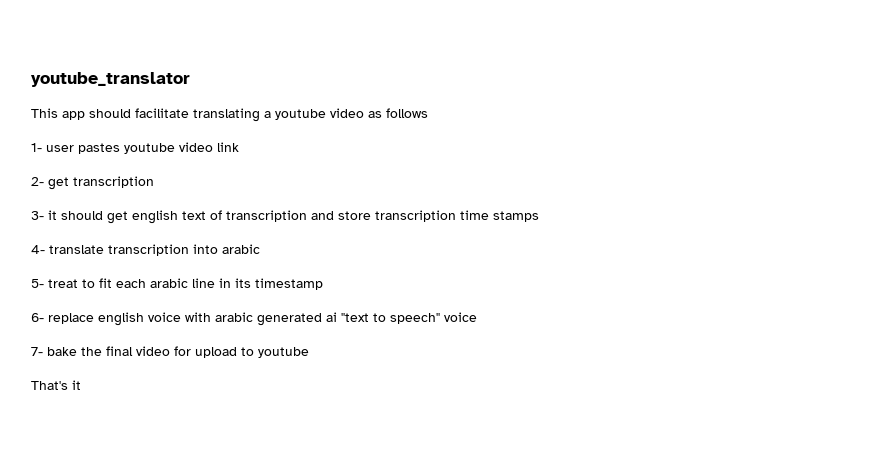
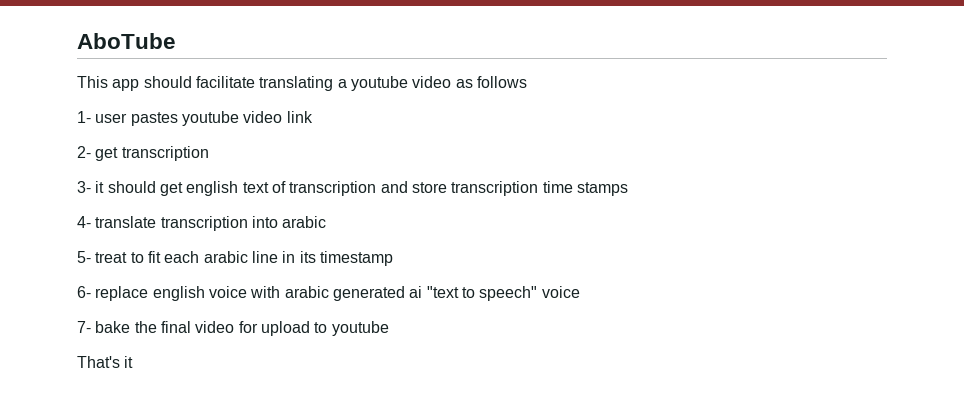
- youtube_translator
+ AboTube

